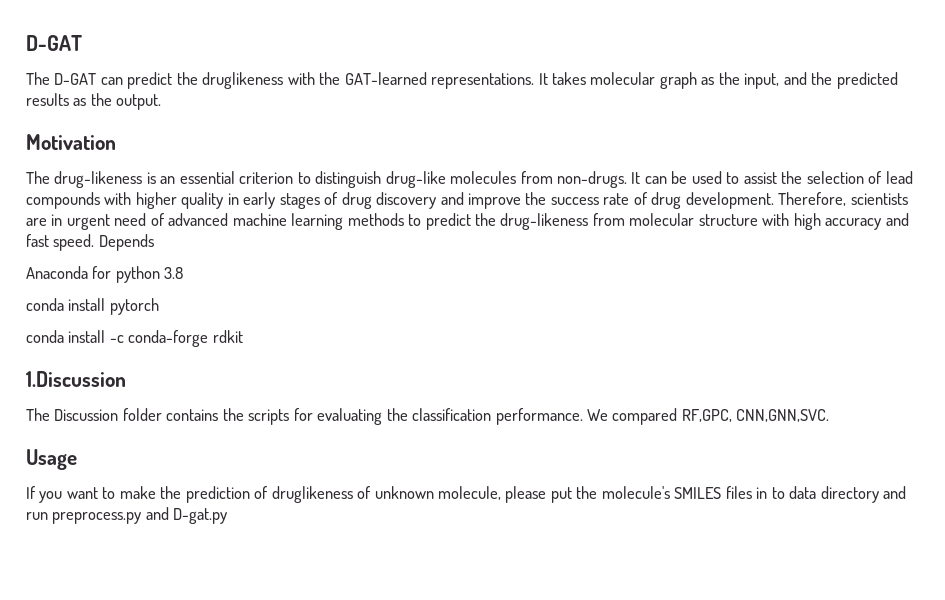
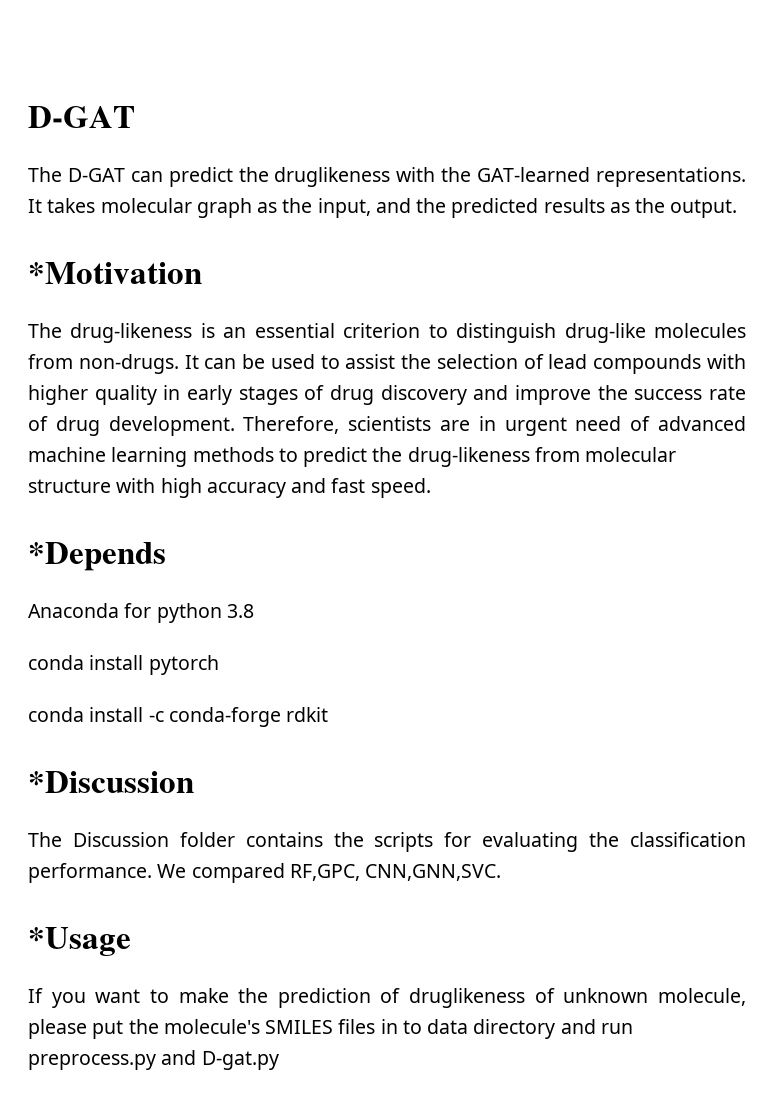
- Motivation
+ *Motivation
- Therefore, scientists are in urgent need of advanced machine learning methods to predict the drug-likeness from molecular structure with high accuracy and fast speed. Depends
+ Therefore, scientists are in urgent need of advanced machine learning methods to predict the drug-likeness from molecular structure with high accuracy and fast speed.
+ *Depends
- 1.Discussion
+ *Discussion
- Usage
+ *Usage

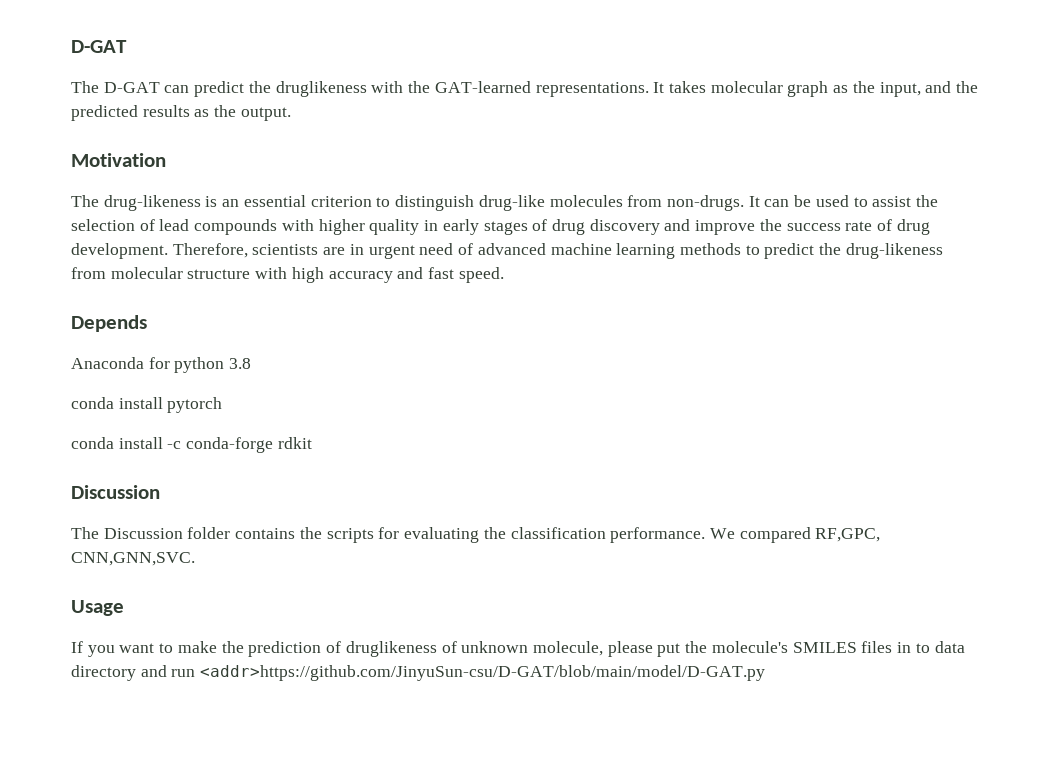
- *Motivation
+ Motivation
- *Depends
+ Depends
  conda install -c conda-forge rdkit
- *Discussion
+ Discussion
- *Usage
+ Usage
- If you want to make the prediction of druglikeness of unknown molecule, please put the molecule's SMILES files in to data directory and run preprocess.py and D-gat.py
+ If you want to make the prediction of druglikeness of unknown molecule, please put the molecule's SMILES files in to data directory and run <addr>https://github.com/JinyuSun-csu/D-GAT/blob/main/model/D-GAT.py

